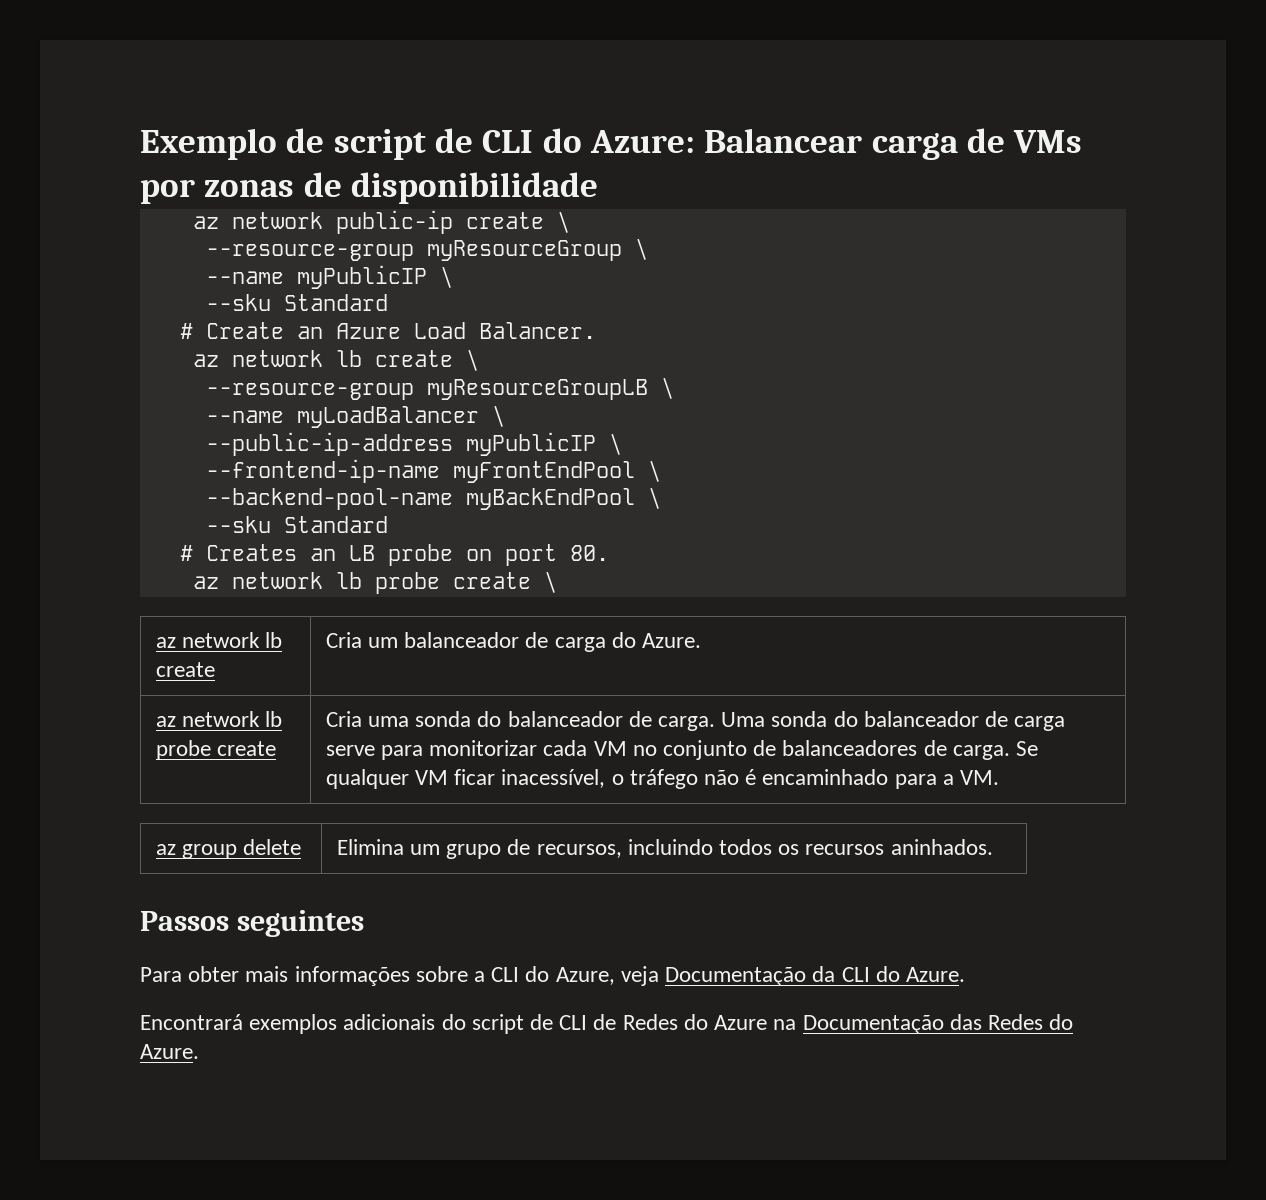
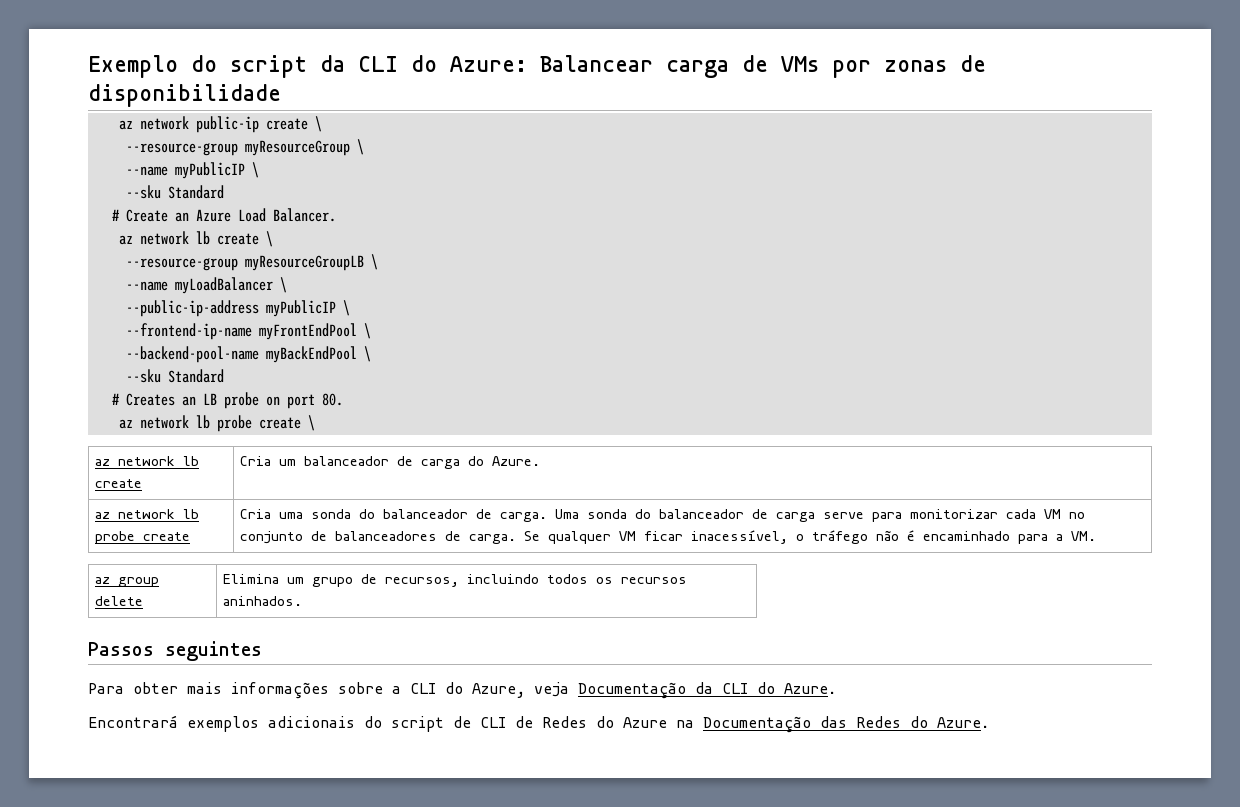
- Exemplo de script de CLI do Azure: Balancear carga de VMs por zonas de disponibilidade
+ Exemplo do script da CLI do Azure: Balancear carga de VMs por zonas de disponibilidade

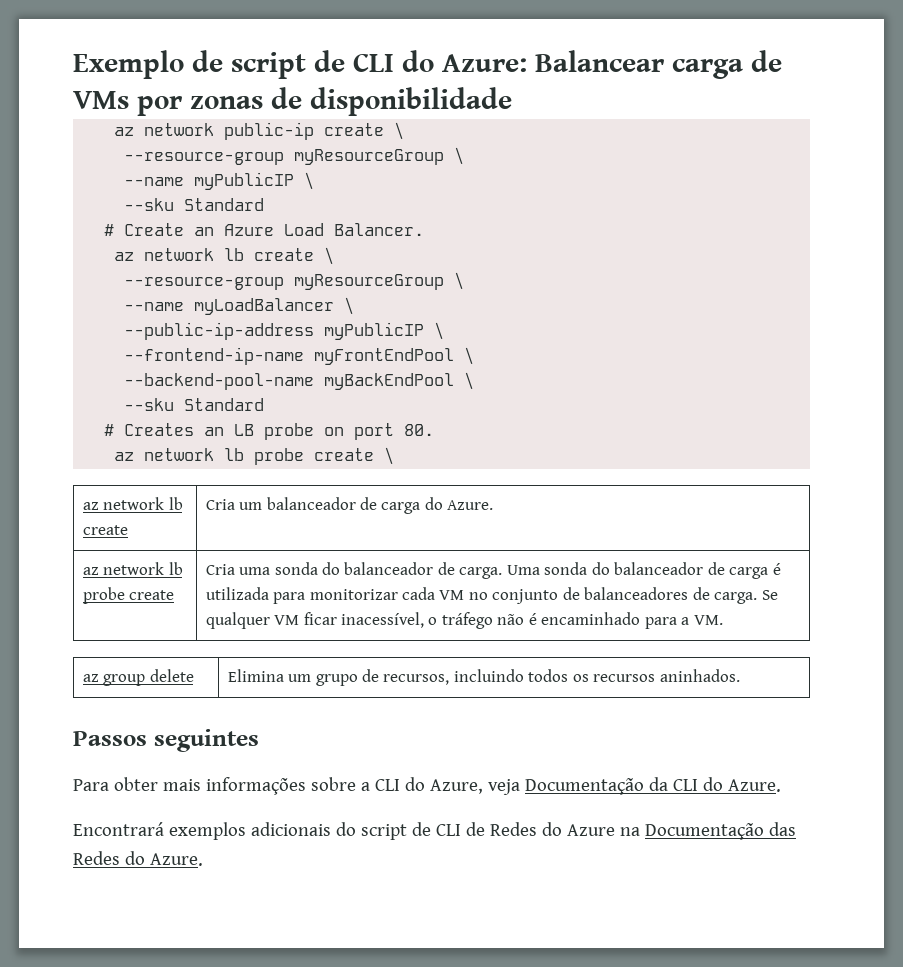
- Exemplo do script da CLI do Azure: Balancear carga de VMs por zonas de disponibilidade
+ Exemplo de script de CLI do Azure: Balancear carga de VMs por zonas de disponibilidade
  az network lb create \
- --resource-group myResourceGroupLB \
+ --resource-group myResourceGroup \
- Uma sonda do balanceador de carga serve para monitorizar cada VM no conjunto de balanceadores de carga.
+ Uma sonda do balanceador de carga é utilizada para monitorizar cada VM no conjunto de balanceadores de carga.

